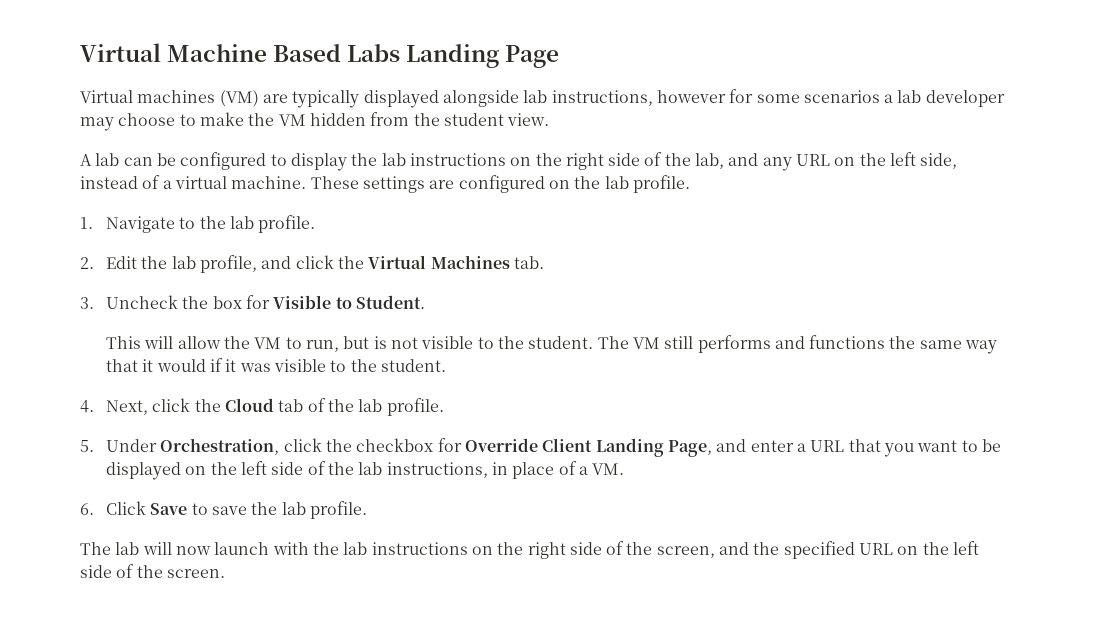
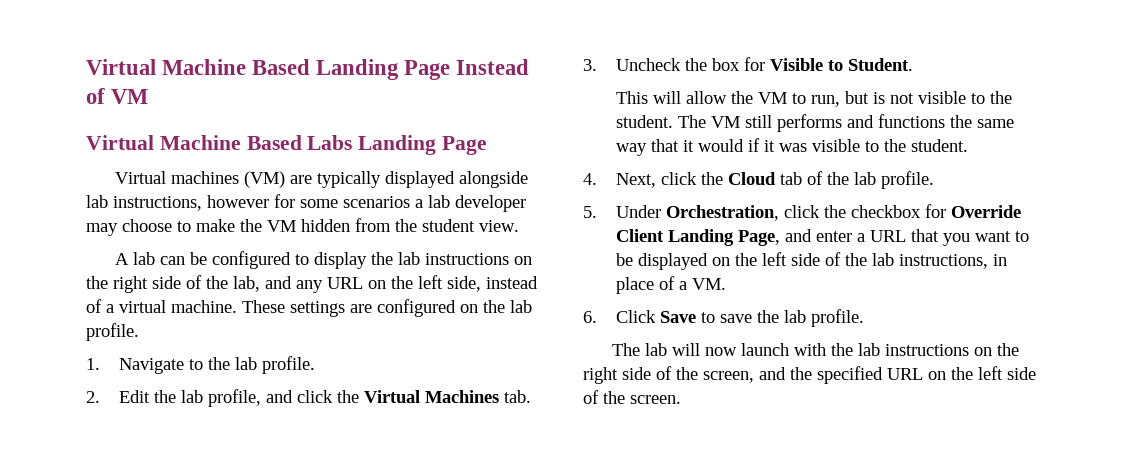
+ Virtual Machine Based Landing Page Instead of VM

